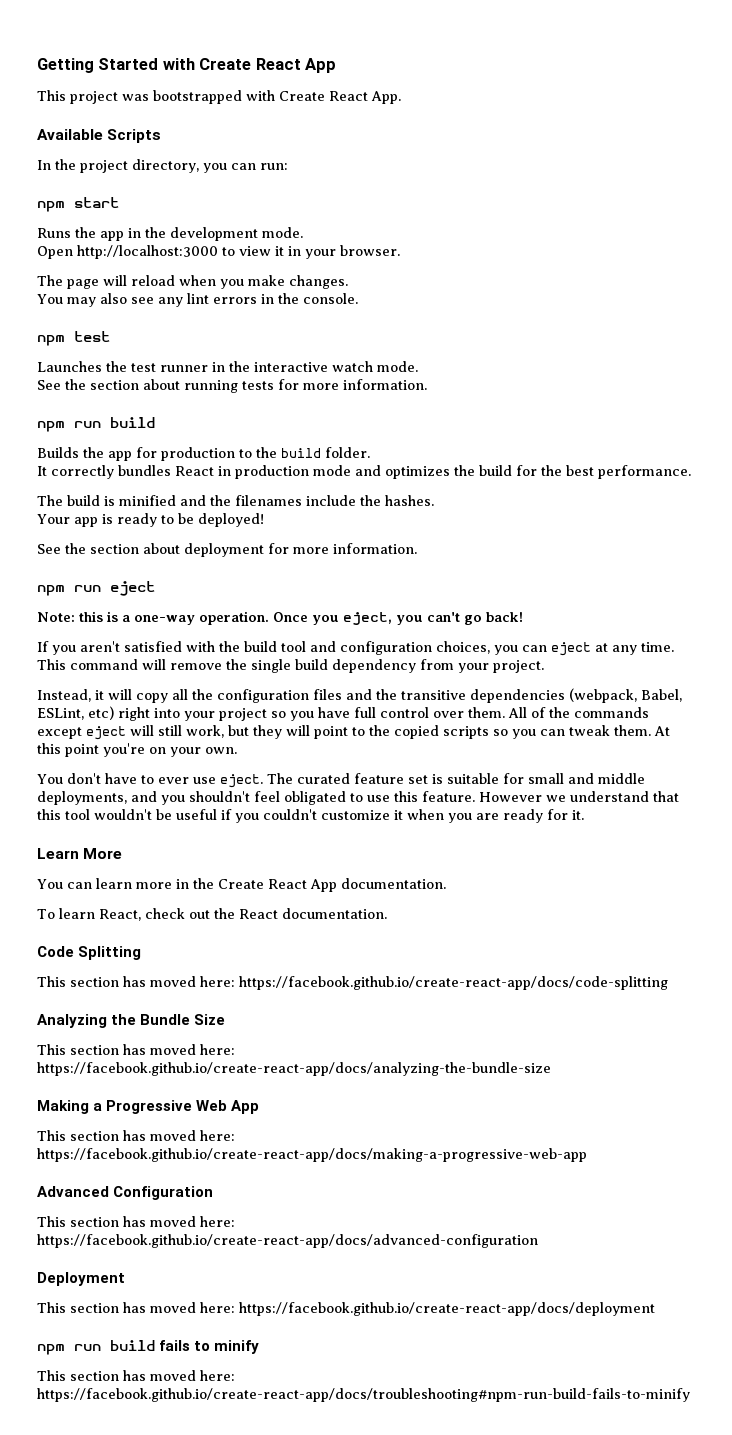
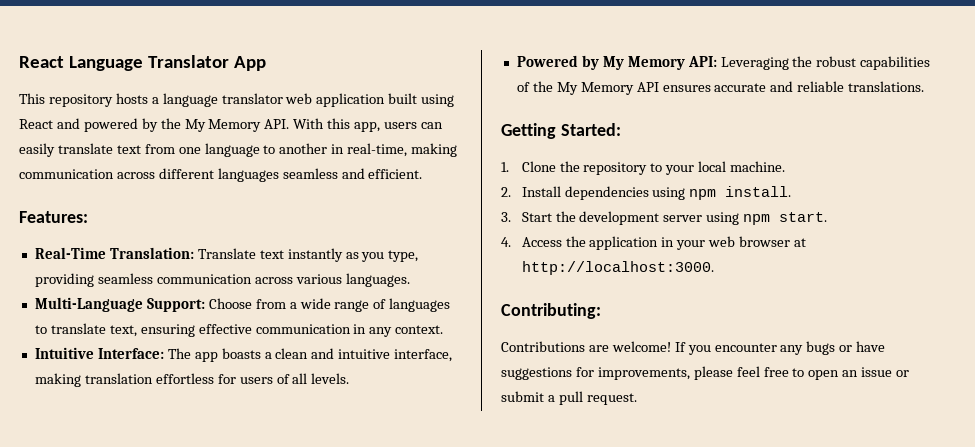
- Getting Started with Create React App
- This project was bootstrapped with Create React App.
- Available Scripts
- In the project directory, you can run:
- npm start
- Runs the app in the development mode.
- Open http://localhost:3000 to view it in your browser.
- The page will reload when you make changes.
- You may also see any lint errors in the console.
- npm test
- Launches the test runner in the interactive watch mode.
- See the section about running tests for more information.
- npm run build
- Builds the app for production to the build folder.
- It correctly bundles React in production mode and optimizes the build for the best performance.
- The build is minified and the filenames include the hashes.
- Your app is ready to be deployed!
- See the section about deployment for more information.
- npm run eject
- Note: this is a one-way operation. Once you eject, you can't go back!
- If you aren't satisfied with the build tool and configuration choices, you can eject at any time. This command will remove the single build dependency from your project.
- Instead, it will copy all the configuration files and the transitive dependencies (webpack, Babel, ESLint, etc) right into your project so you have full control over them. All of the commands except eject will still work, but they will point to the copied scripts so you can tweak them. At this point you're on your own.
- You don't have to ever use eject. The curated feature set is suitable for small and middle deployments, and you shouldn't feel obligated to use this feature. However we understand that this tool wouldn't be useful if you couldn't customize it when you are ready for it.
- Learn More
- You can learn more in the Create React App documentation.
- To learn React, check out the React documentation.
- Code Splitting
- This section has moved here: https://facebook.github.io/create-react-app/docs/code-splitting
- Analyzing the Bundle Size
- This section has moved here: https://facebook.github.io/create-react-app/docs/analyzing-the-bundle-size
- Making a Progressive Web App
- This section has moved here: https://facebook.github.io/create-react-app/docs/making-a-progressive-web-app
- Advanced Configuration
- This section has moved here: https://facebook.github.io/create-react-app/docs/advanced-configuration
- Deployment
- This section has moved here: https://facebook.github.io/create-react-app/docs/deployment
- npm run build fails to minify
- This section has moved here: https://facebook.github.io/create-react-app/docs/troubleshooting#npm-run-build-fails-to-minify
+ React Language Translator App
+ This repository hosts a language translator web application built using React and powered by the My Memory API. With this app, users can easily translate text from one language to another in real-time, making communication across different languages seamless and efficient.
+ Features:
+ Real-Time Translation: Translate text instantly as you type, providing seamless communication across various languages.
+ Multi-Language Support: Choose from a wide range of languages to translate text, ensuring effective communication in any context.
+ Intuitive Interface: The app boasts a clean and intuitive interface, making translation effortless for users of all levels.
+ Powered by My Memory API: Leveraging the robust capabilities of the My Memory API ensures accurate and reliable translations.
+ Getting Started:
+ 1. Clone the repository to your local machine.
+ 2. Install dependencies using npm install.
+ 3. Start the development server using npm start.
+ 4. Access the application in your web browser at http://localhost:3000.
+ Contributing:
+ Contributions are welcome! If you encounter any bugs or have suggestions for improvements, please feel free to open an issue or submit a pull request.

